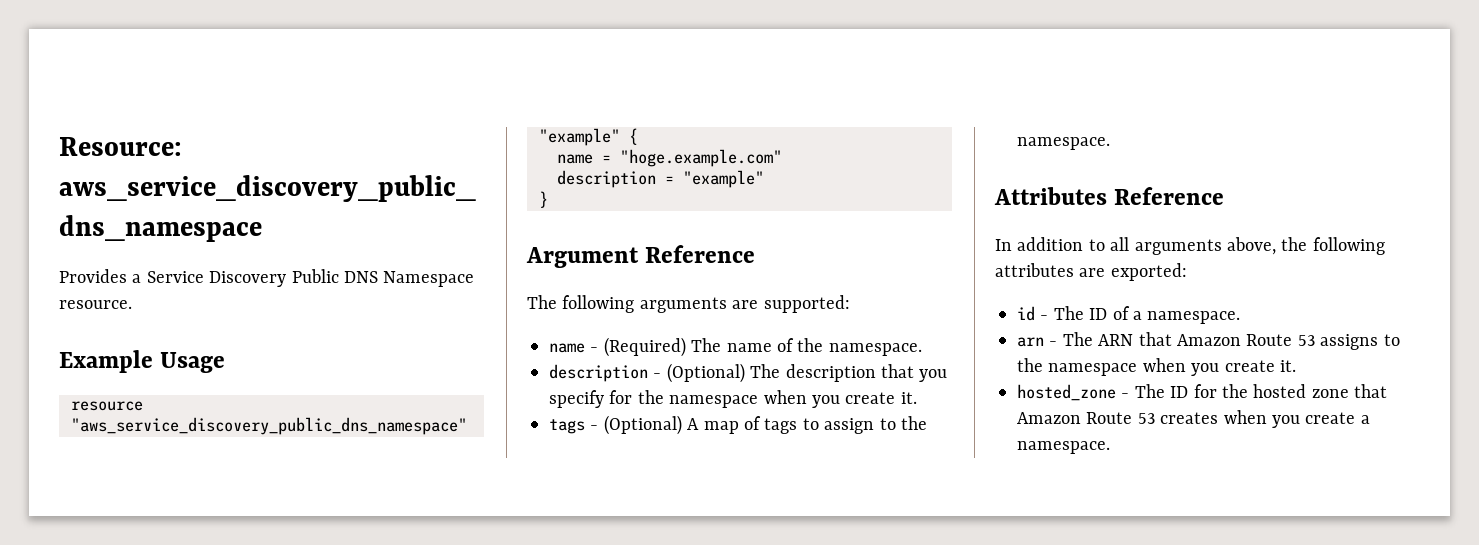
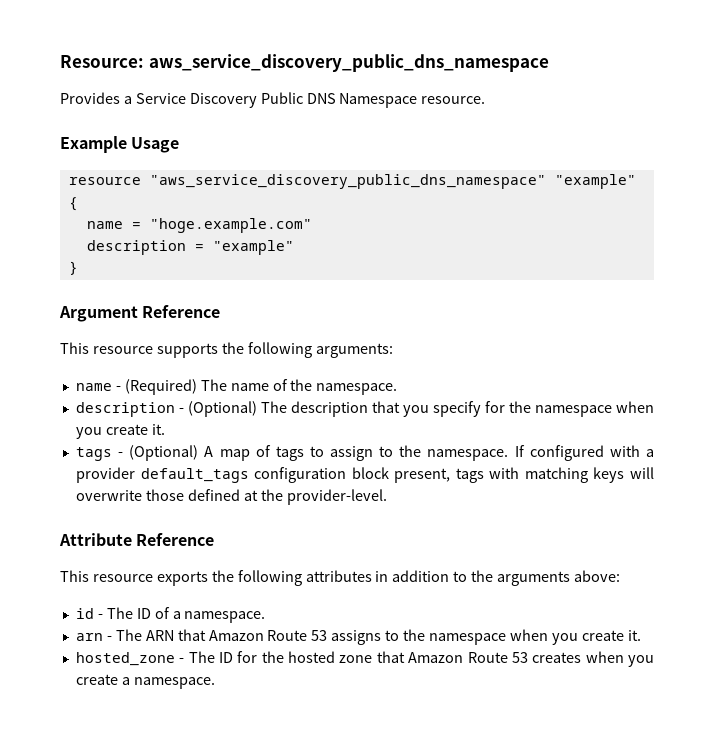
- The following arguments are supported:
+ This resource supports the following arguments:
- tags - (Optional) A map of tags to assign to the namespace.
- Attributes Reference
- In addition to all arguments above, the following attributes are exported:
+ tags - (Optional) A map of tags to assign to the namespace. If configured with a provider default_tags configuration block present, tags with matching keys will overwrite those defined at the provider-level.
+ Attribute Reference
+ This resource exports the following attributes in addition to the arguments above:

